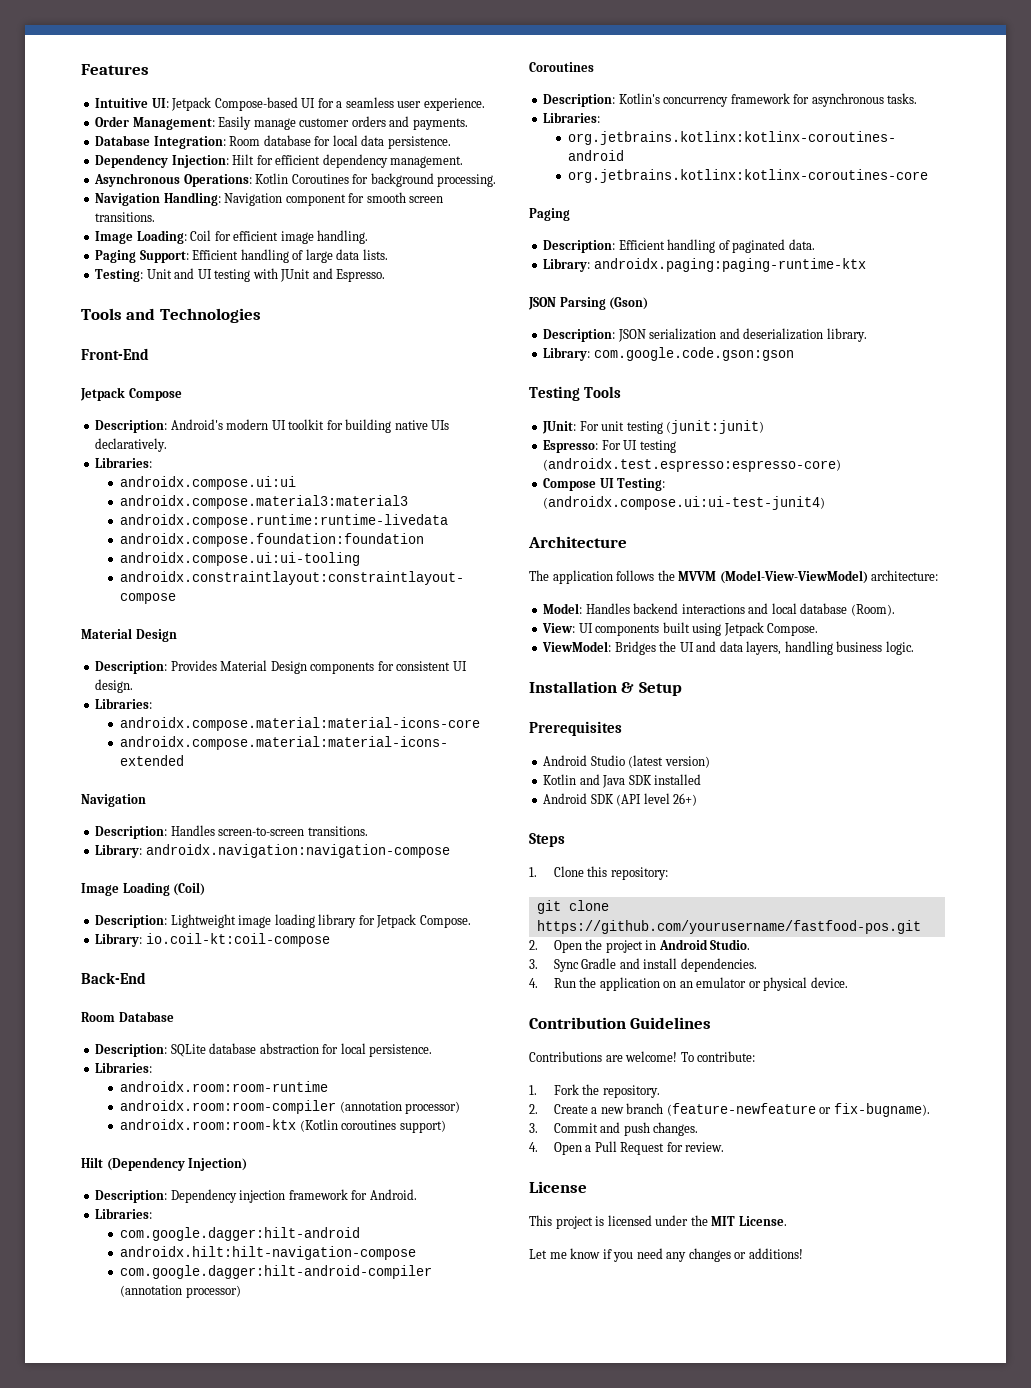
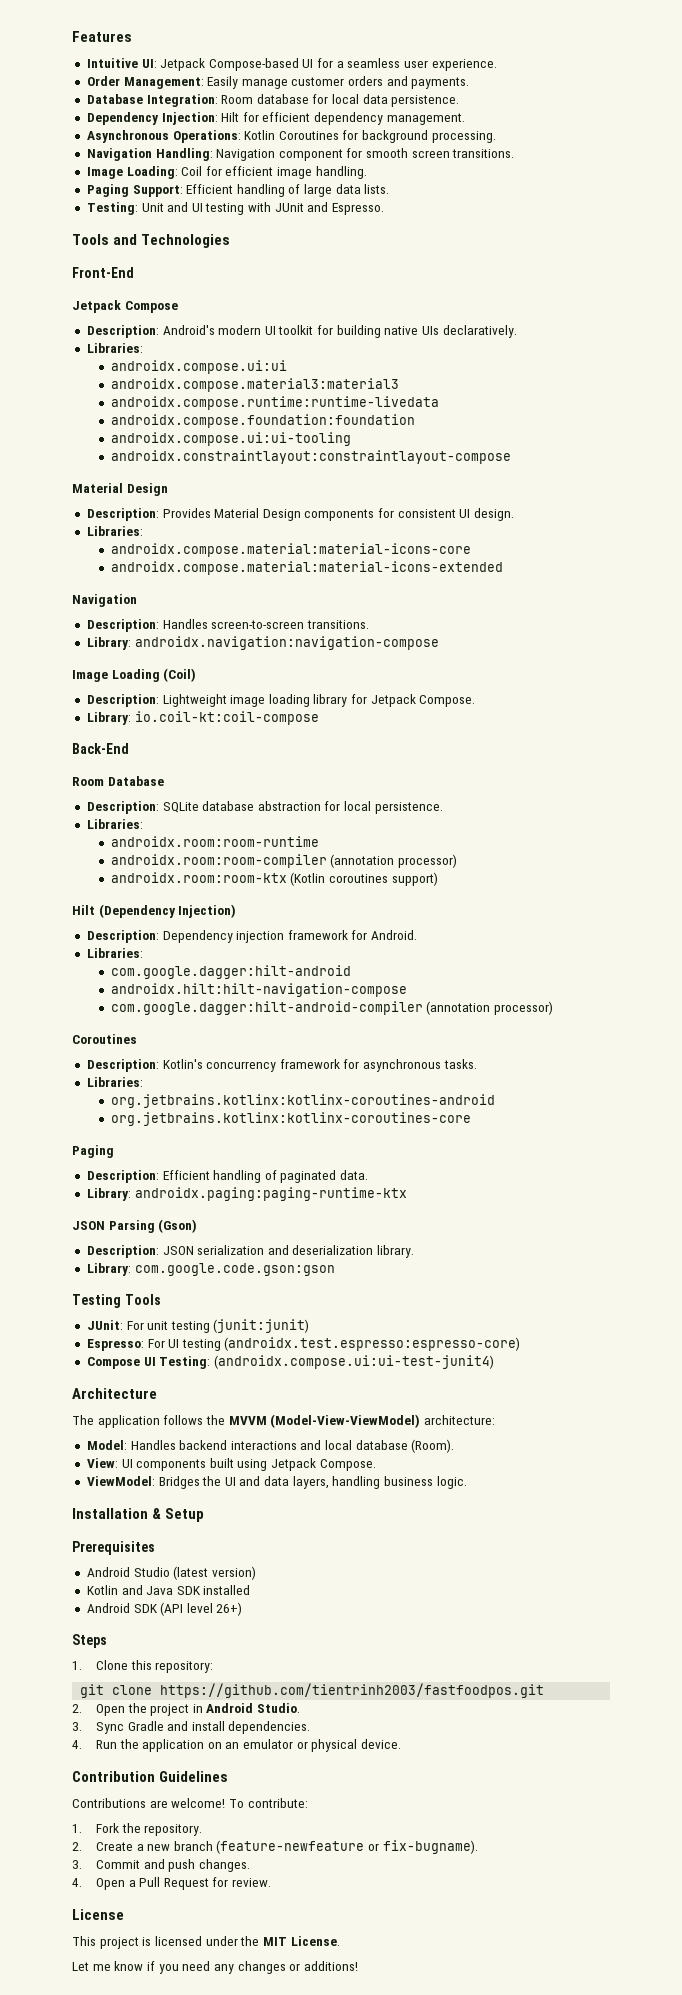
- git clone https://github.com/yourusername/fastfood-pos.git
+ git clone https://github.com/tientrinh2003/fastfoodpos.git

